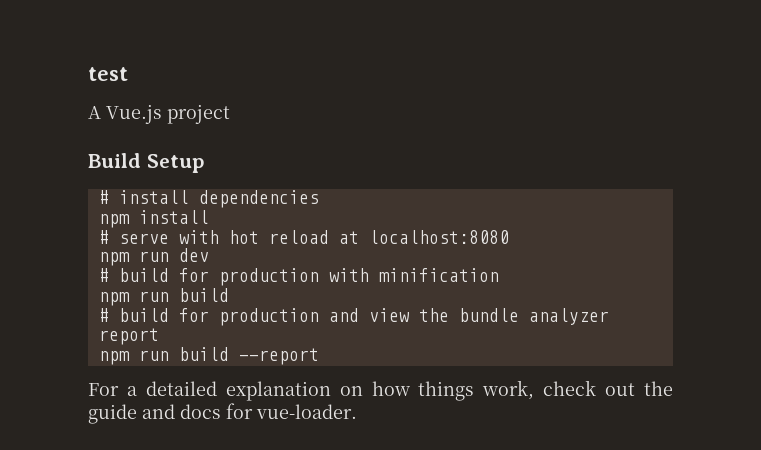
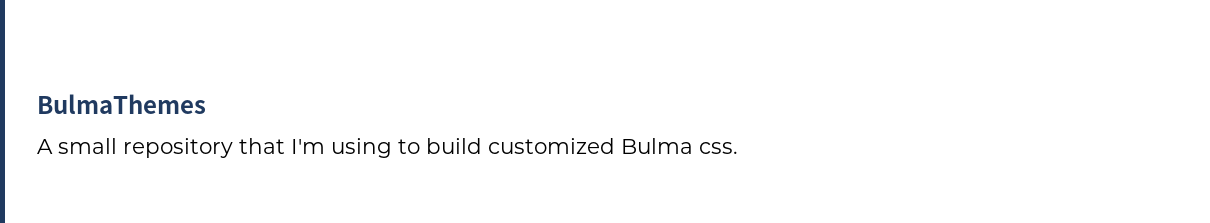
- test
+ BulmaThemes
- A Vue.js project
- Build Setup
- # install dependencies
- npm install
- # serve with hot reload at localhost:8080
- npm run dev
- # build for production with minification
- npm run build
- # build for production and view the bundle analyzer report
- npm run build --report
- For a detailed explanation on how things work, check out the guide and docs for vue-loader.
+ A small repository that I'm using to build customized Bulma css.

